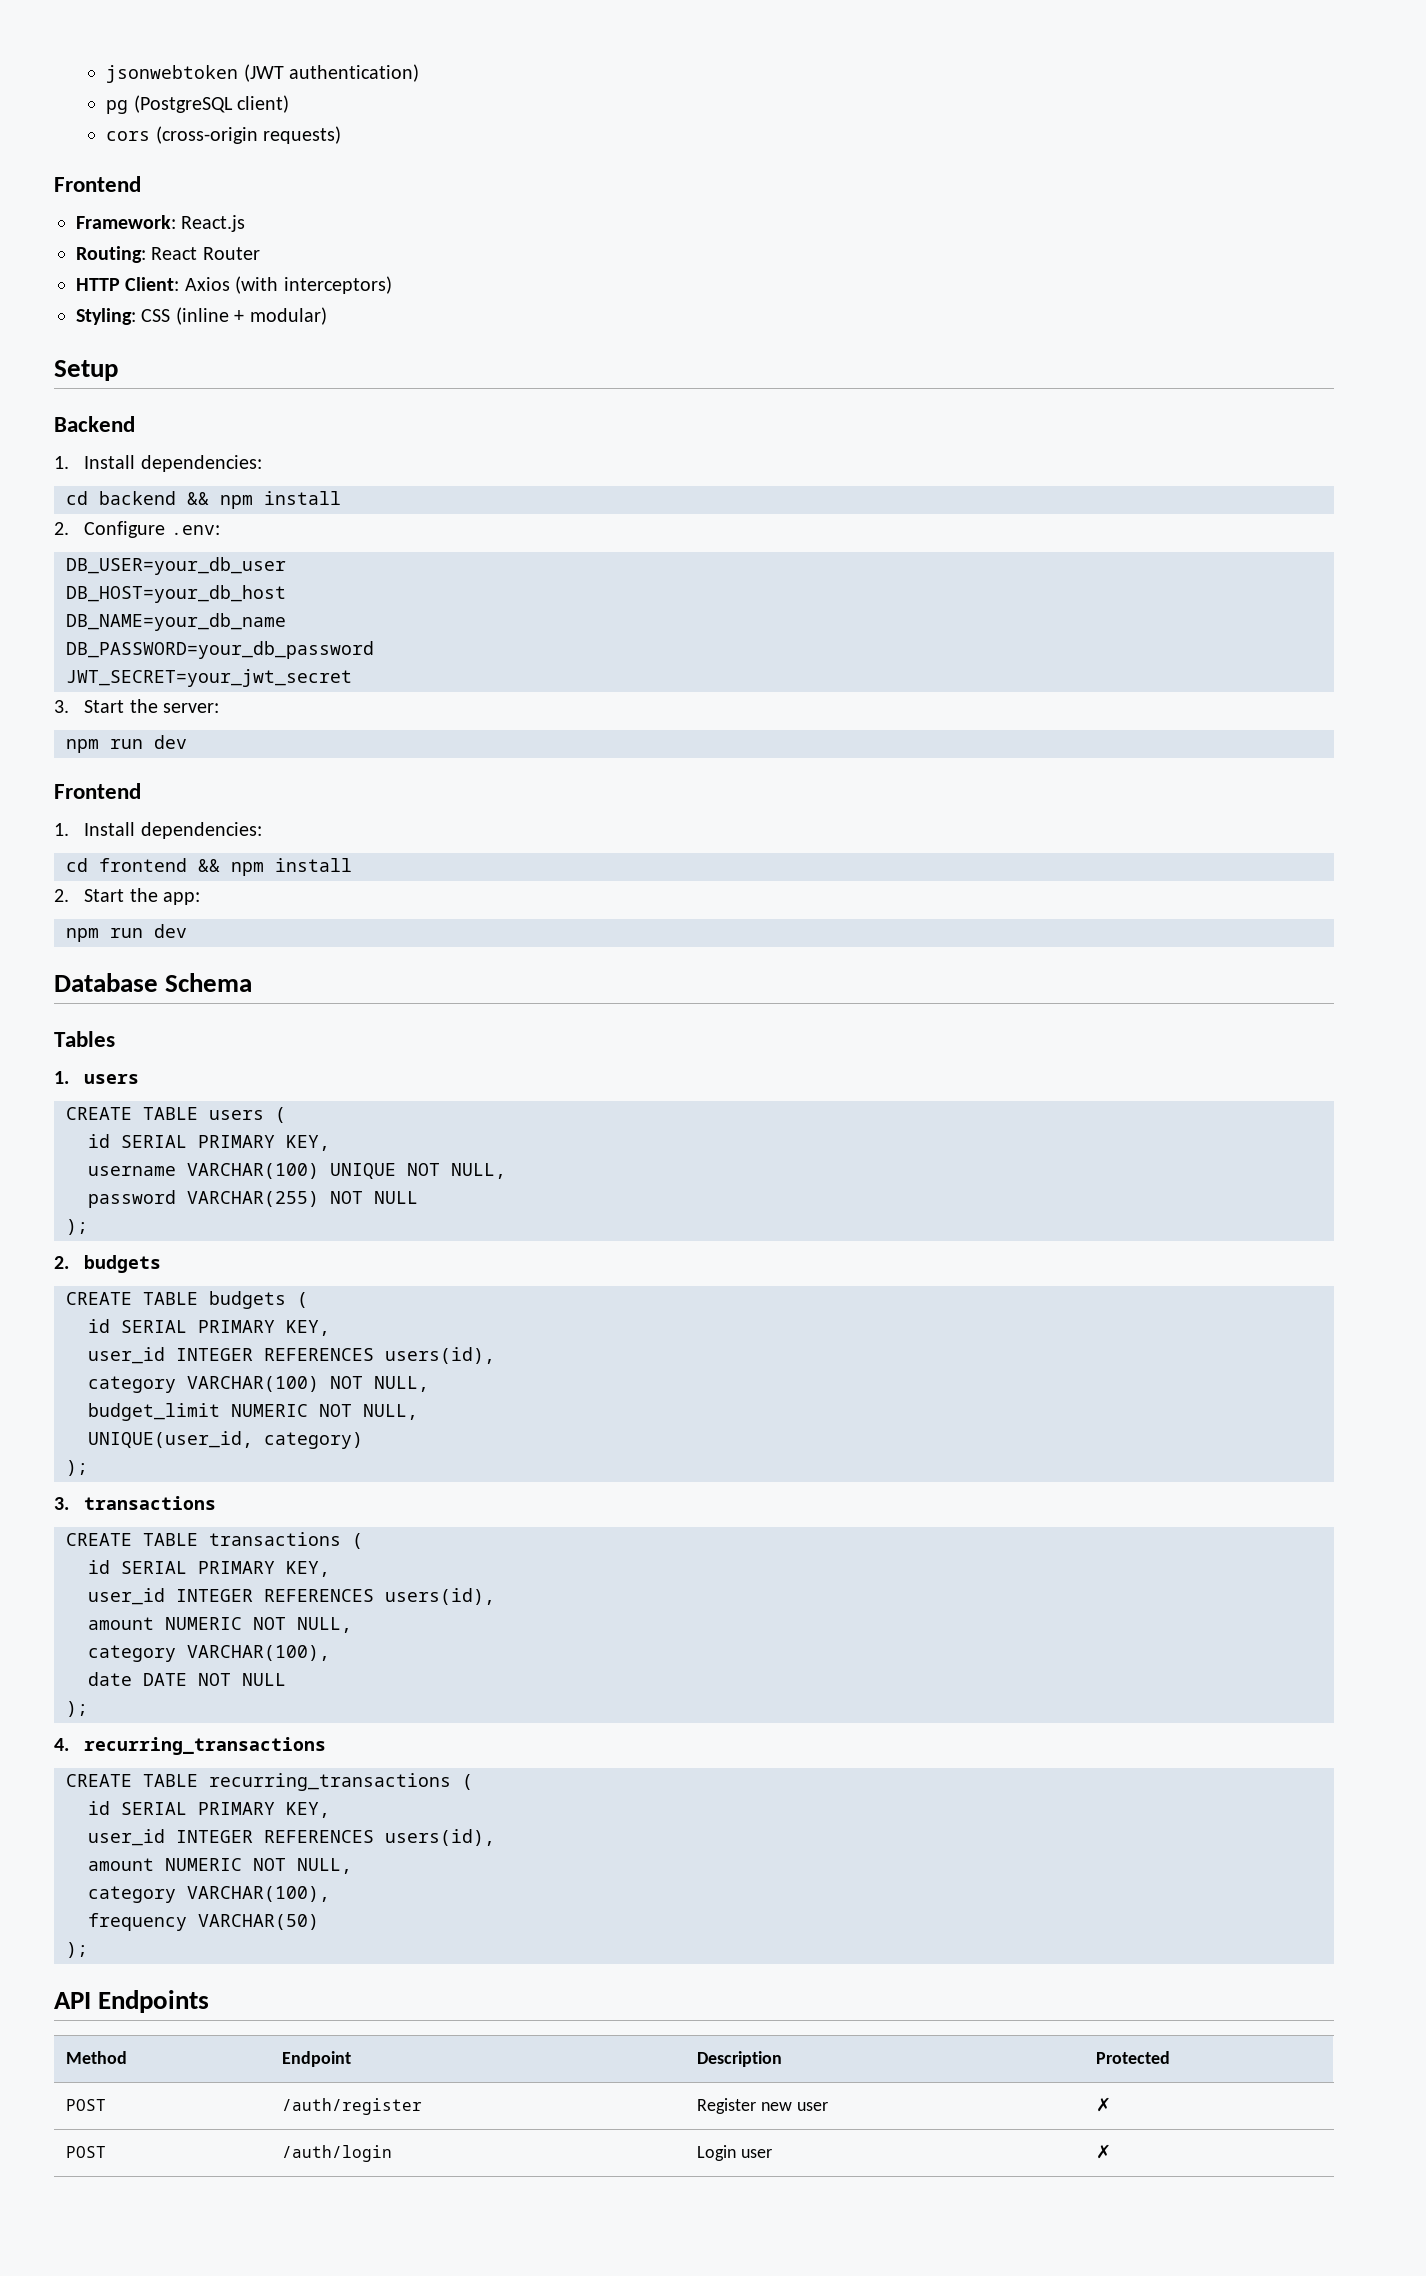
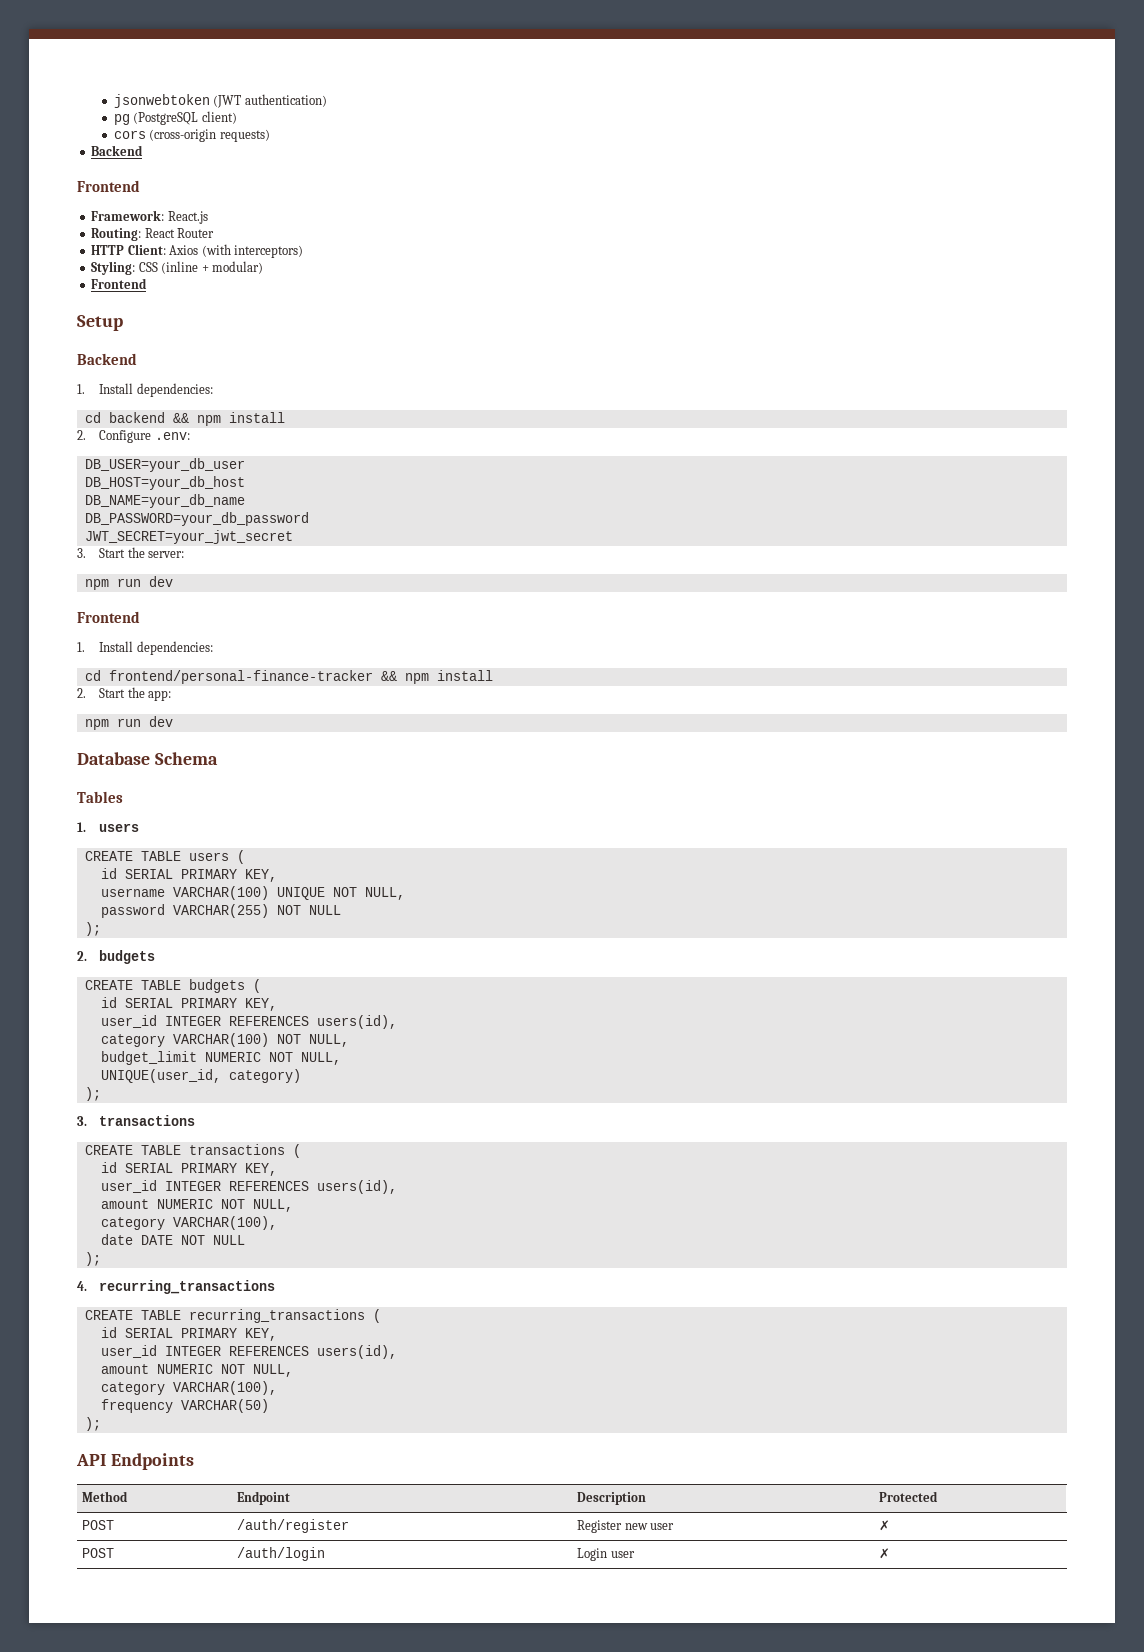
  cors (cross-origin requests)
+ Backend
  Styling: CSS (inline + modular)
+ Frontend
- cd frontend && npm install
+ cd frontend/personal-finance-tracker && npm install

